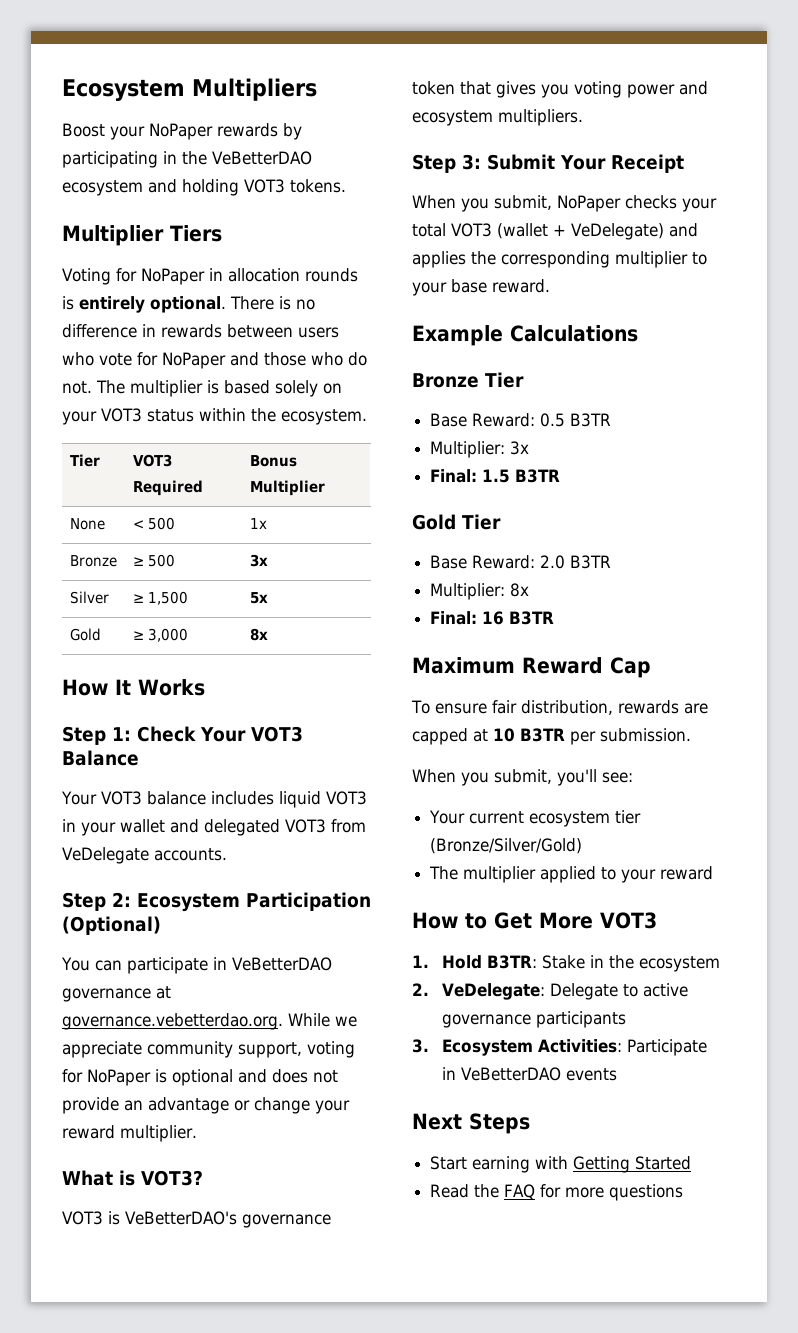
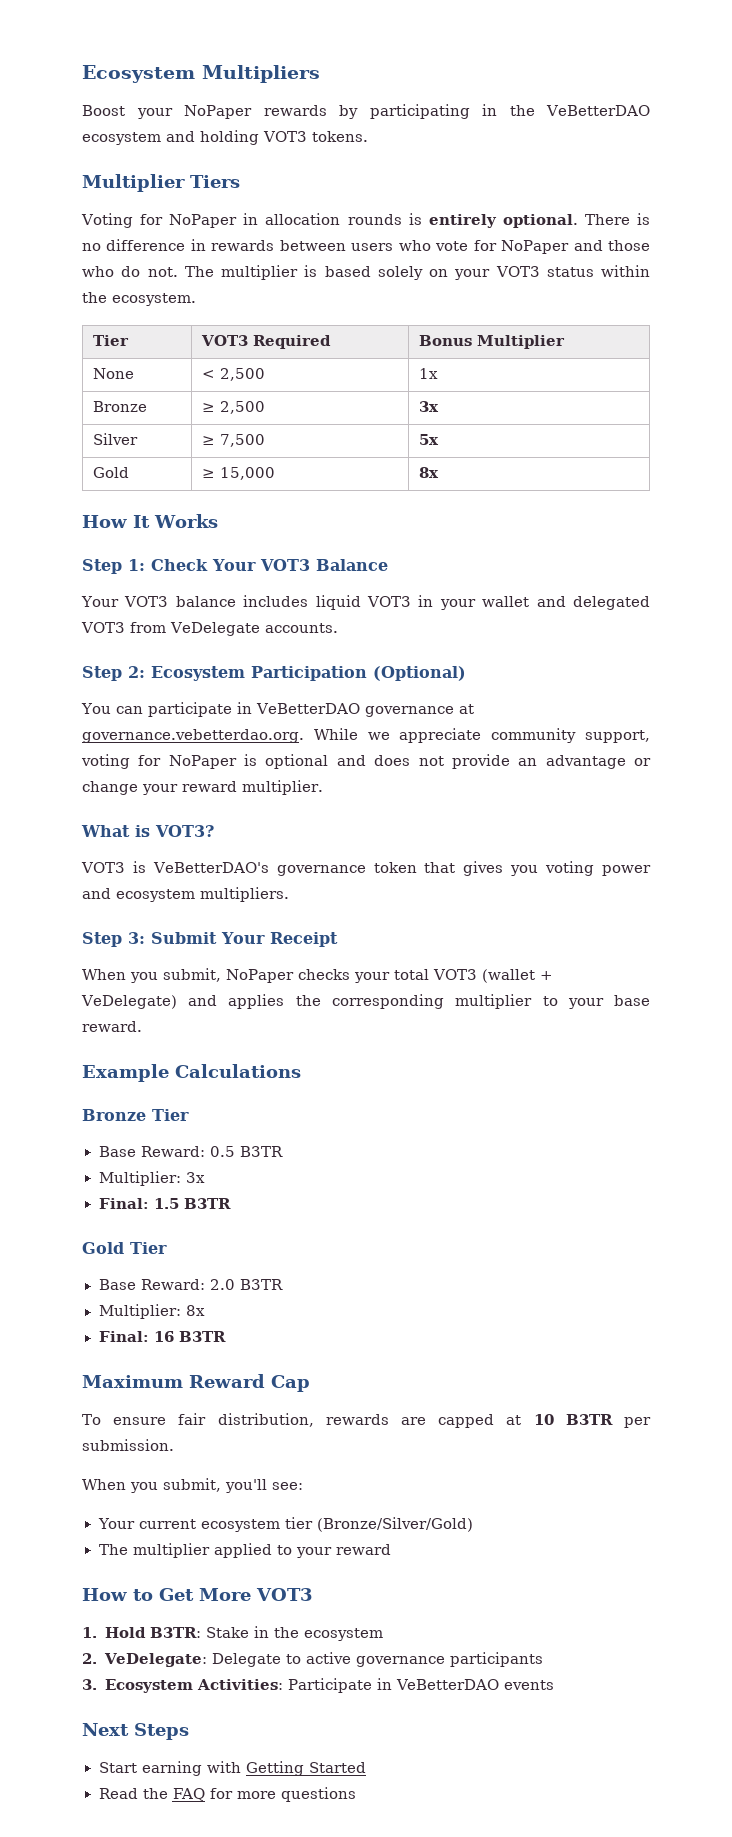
- None | < 500 | 1x
+ None | < 2,500 | 1x
- Bronze | ≥ 500 | 3x
+ Bronze | ≥ 2,500 | 3x
- Silver | ≥ 1,500 | 5x
+ Silver | ≥ 7,500 | 5x
- Gold | ≥ 3,000 | 8x
+ Gold | ≥ 15,000 | 8x

